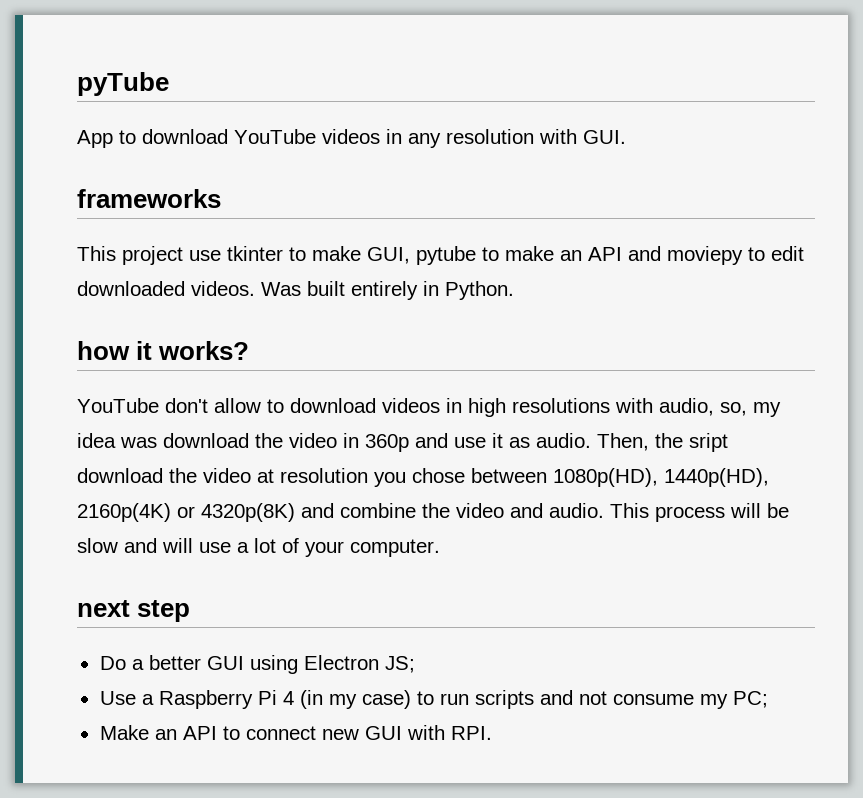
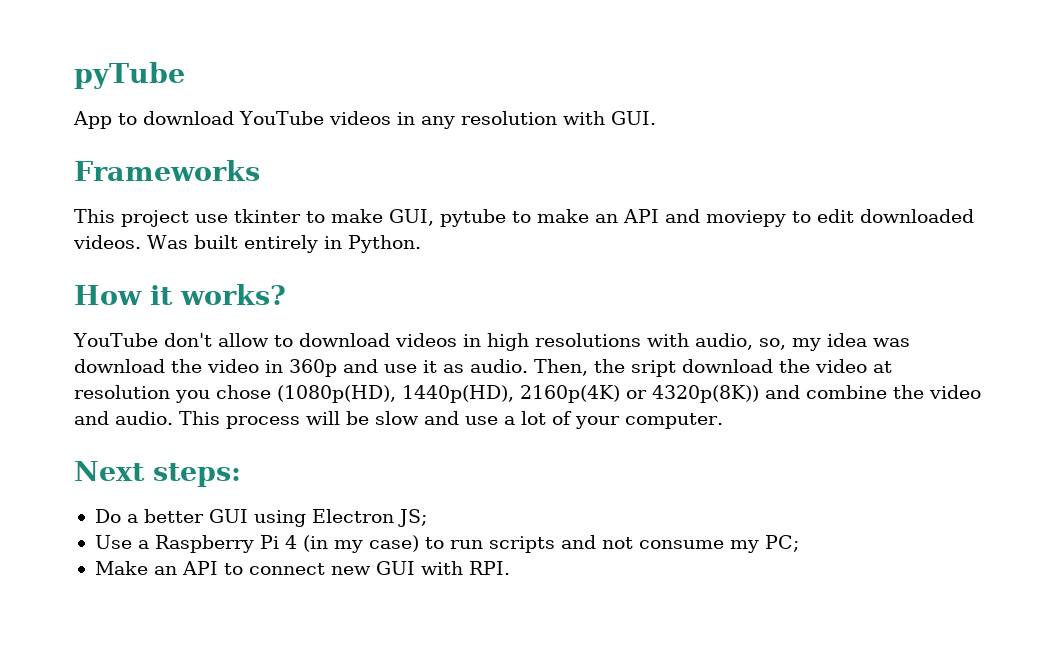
- frameworks
+ Frameworks
- how it works?
+ How it works?
- Then, the sript download the video at resolution you chose between 1080p(HD), 1440p(HD), 2160p(4K) or 4320p(8K) and combine the video and audio.
+ Then, the sript download the video at resolution you chose (1080p(HD), 1440p(HD), 2160p(4K) or 4320p(8K)) and combine the video and audio.
- This process will be slow and will use a lot of your computer.
+ This process will be slow and use a lot of your computer.
- next step
+ Next steps:

